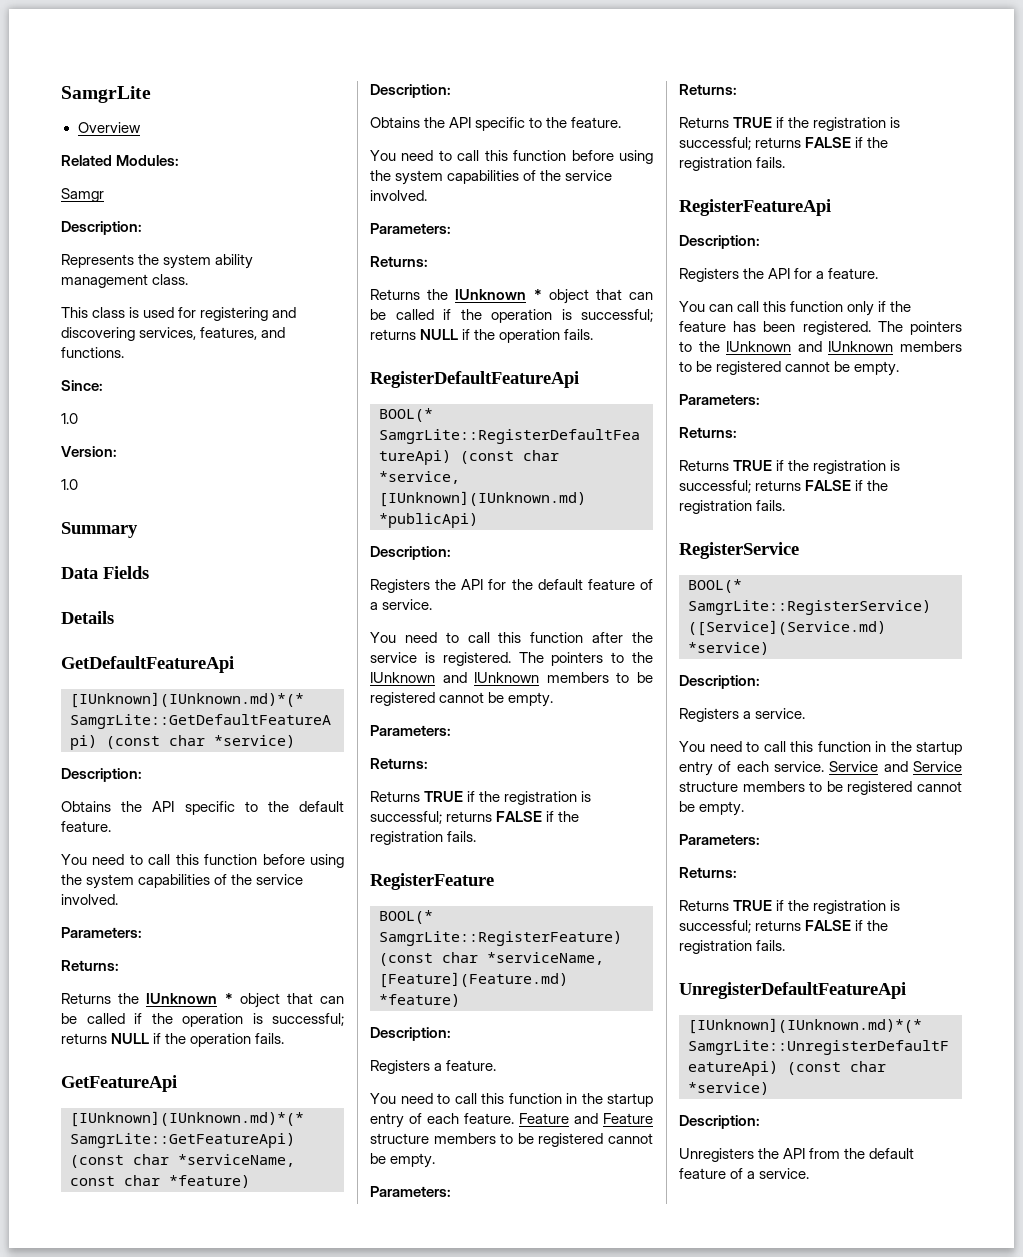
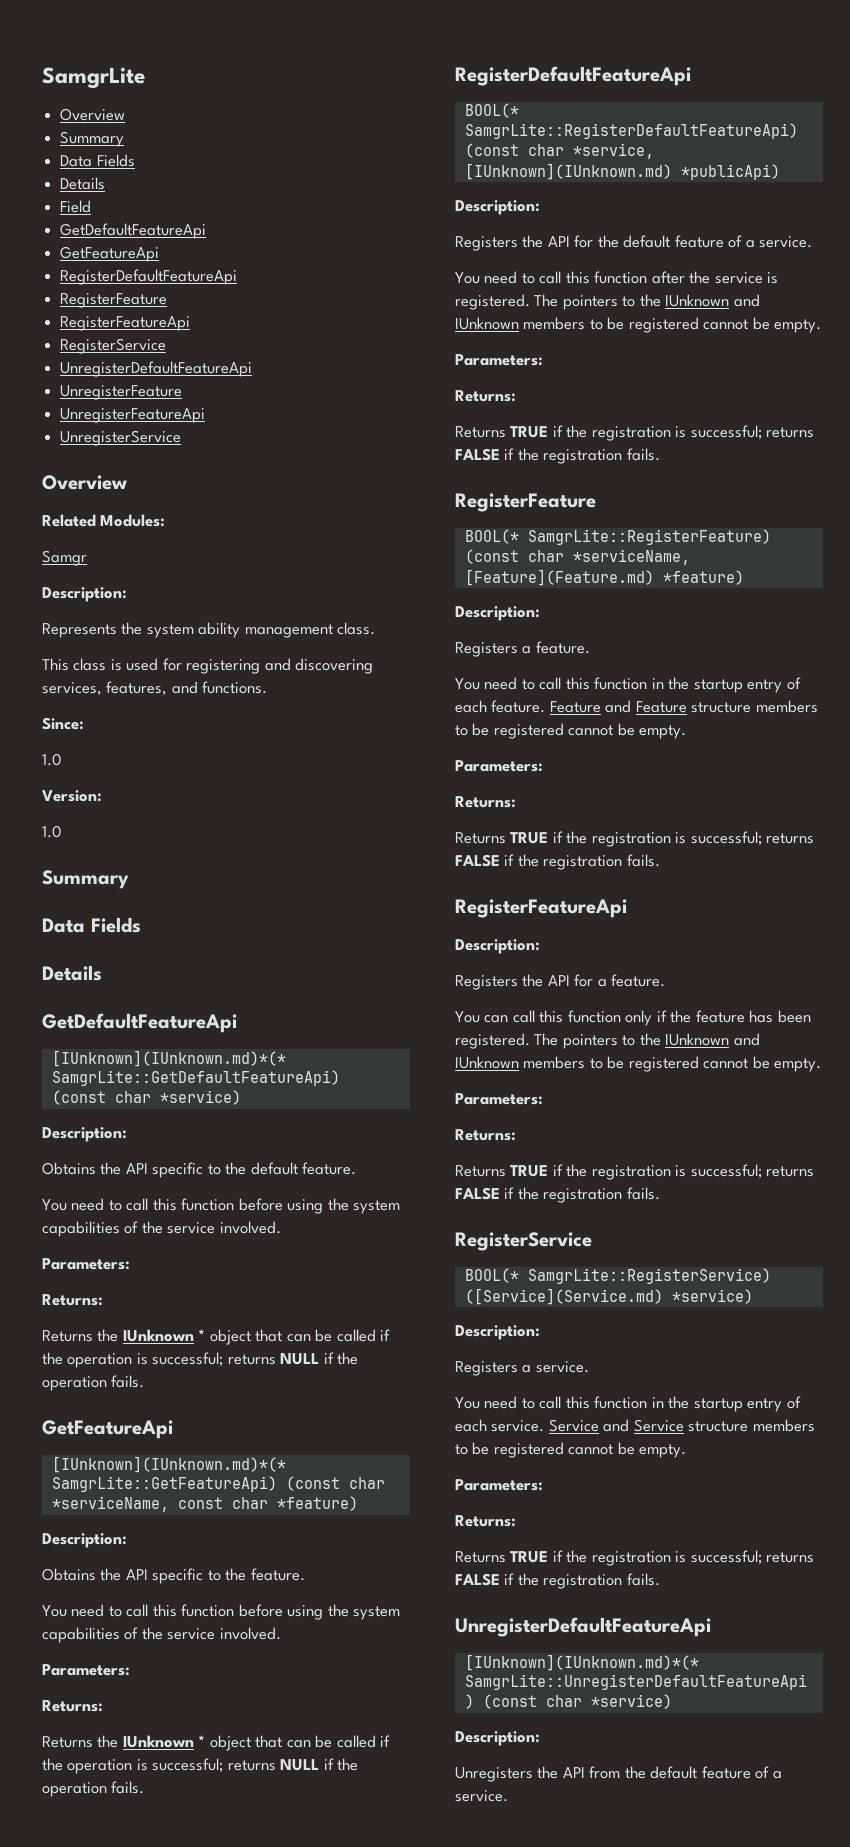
  SamgrLite
+ Overview
+ Summary
+ Data Fields
+ Details
+ Field
+ GetDefaultFeatureApi
+ GetFeatureApi
+ RegisterDefaultFeatureApi
+ RegisterFeature
+ RegisterFeatureApi
+ RegisterService
+ UnregisterDefaultFeatureApi
+ UnregisterFeature
+ UnregisterFeatureApi
+ UnregisterService

